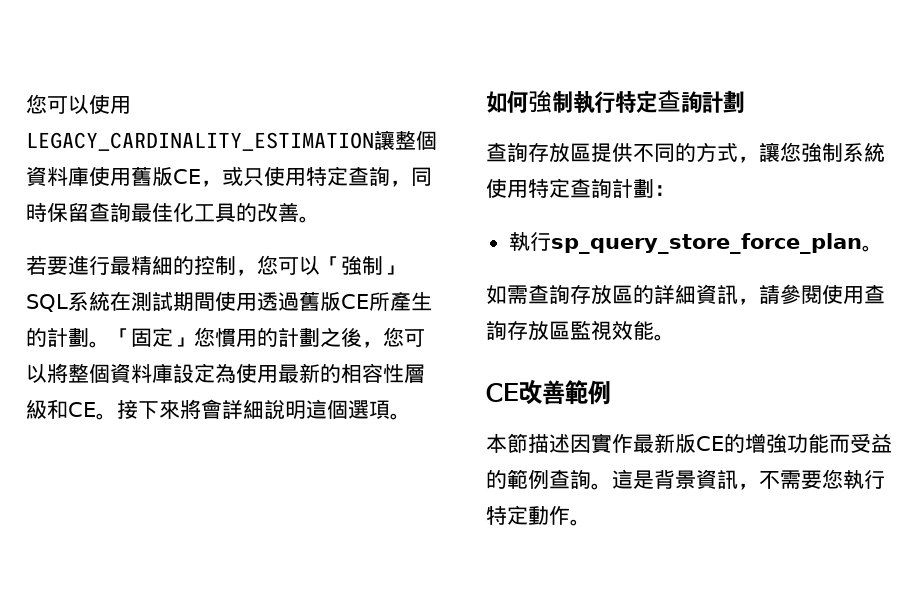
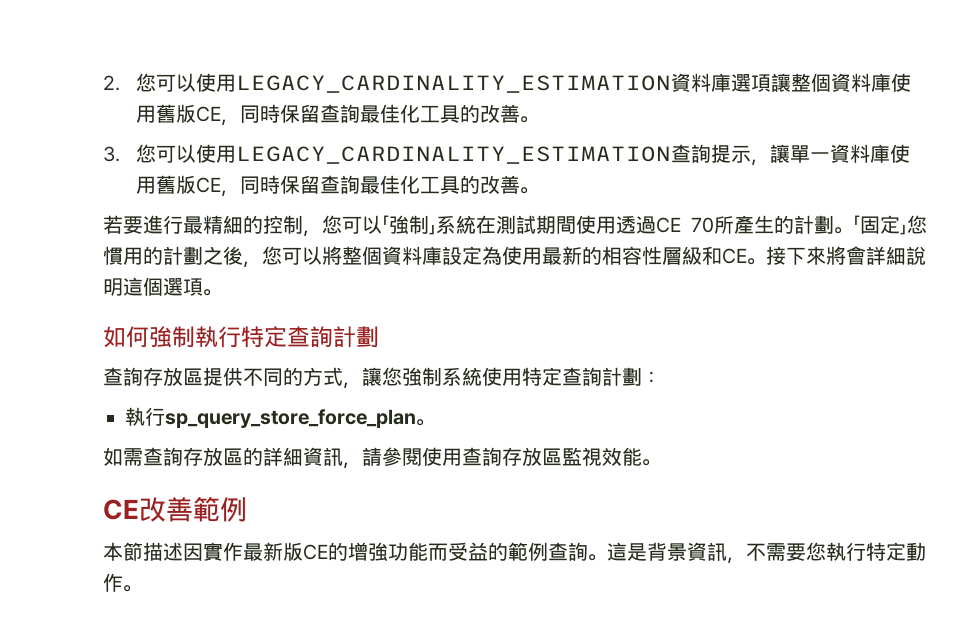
- 您可以使用LEGACY_CARDINALITY_ESTIMATION讓整個資料庫使用舊版CE，或只使用特定查詢，同時保留查詢最佳化工具的改善。
+ 2.您可以使用LEGACY_CARDINALITY_ESTIMATION資料庫選項讓整個資料庫使用舊版CE，同時保留查詢最佳化工具的改善。
+ 3.您可以使用LEGACY_CARDINALITY_ESTIMATION查詢提示，讓單一資料庫使用舊版CE，同時保留查詢最佳化工具的改善。
- 若要進行最精細的控制，您可以「強制」SQL系統在測試期間使用透過舊版CE所產生的計劃。
+ 若要進行最精細的控制，您可以「強制」系統在測試期間使用透過CE 70所產生的計劃。

